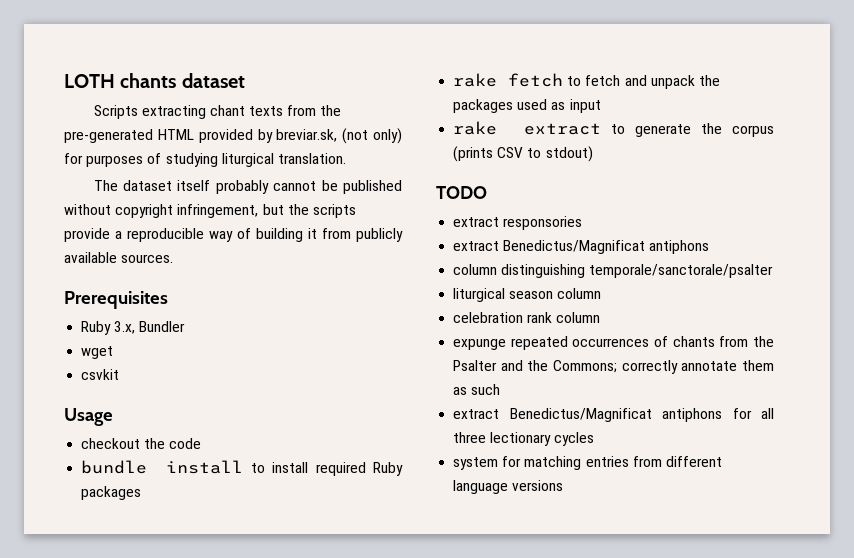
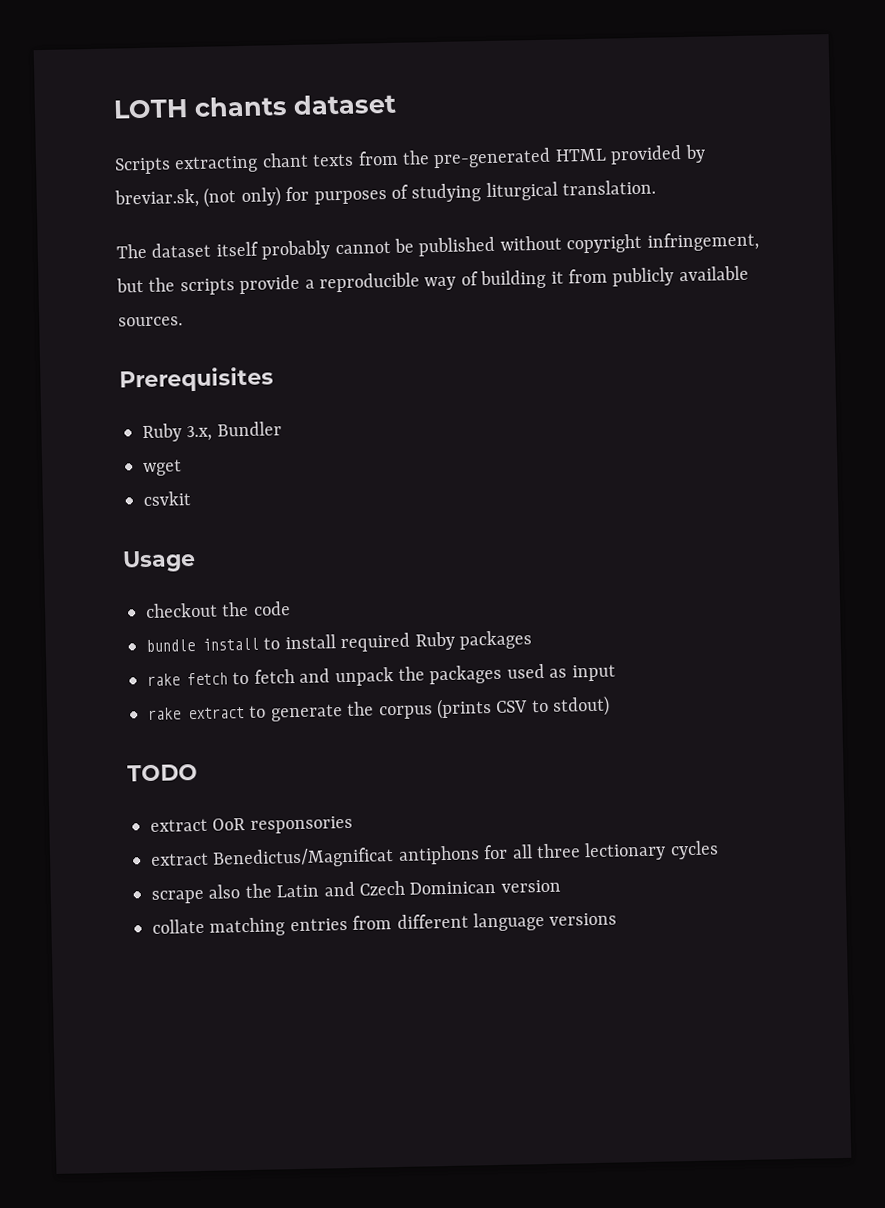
- extract responsories
- extract Benedictus/Magnificat antiphons
- column distinguishing temporale/sanctorale/psalter
- liturgical season column
- celebration rank column
- expunge repeated occurrences of chants from the Psalter and the Commons; correctly annotate them as such
+ extract OoR responsories
- system for matching entries from different language versions
+ scrape also the Latin and Czech Dominican version
+ collate matching entries from different language versions

